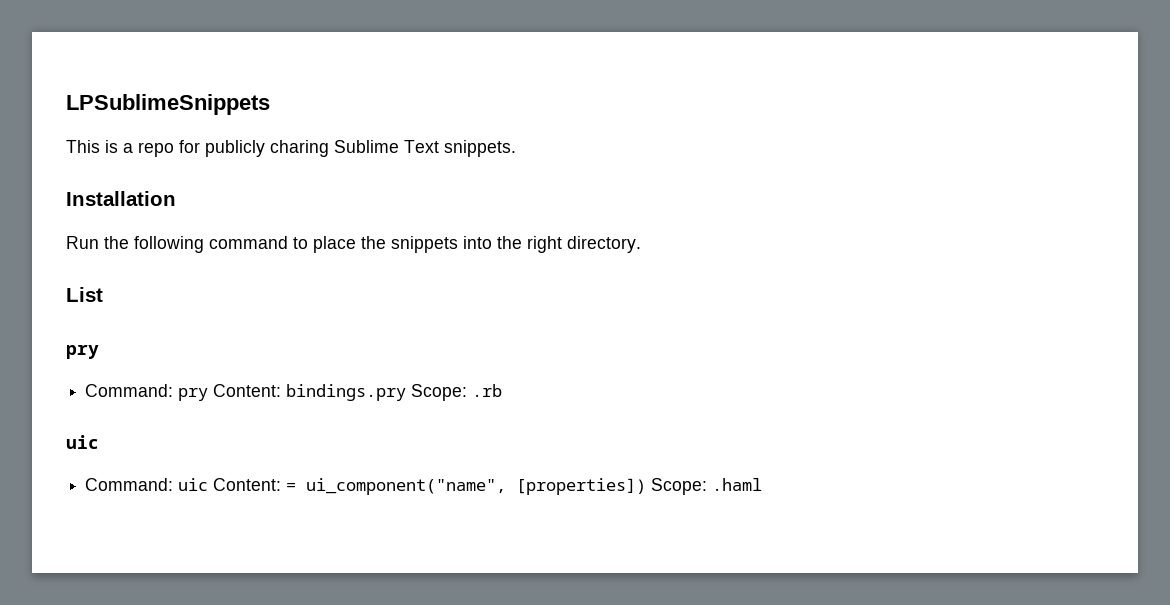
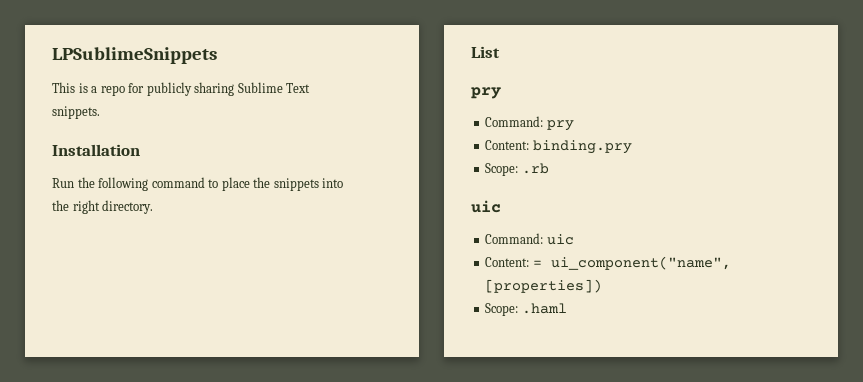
- This is a repo for publicly charing Sublime Text snippets.
+ This is a repo for publicly sharing Sublime Text snippets.
- Command: pry Content: bindings.pry Scope: .rb
+ Command: pry
+ Content: binding.pry
+ Scope: .rb
- Command: uic Content: = ui_component("name", [properties]) Scope: .haml
+ Command: uic
+ Content: = ui_component("name", [properties])
+ Scope: .haml

